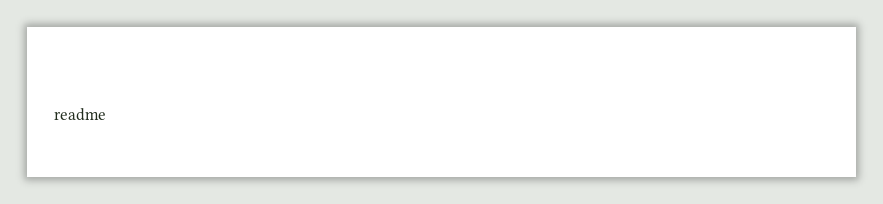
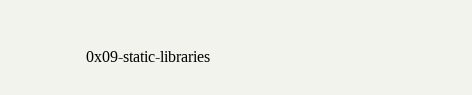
- readme
+ 0x09-static-libraries

